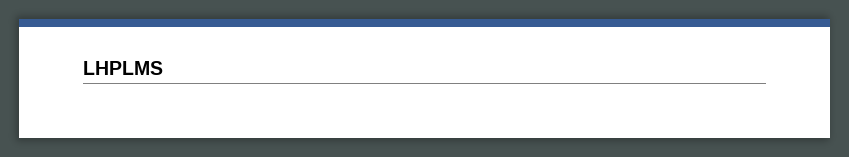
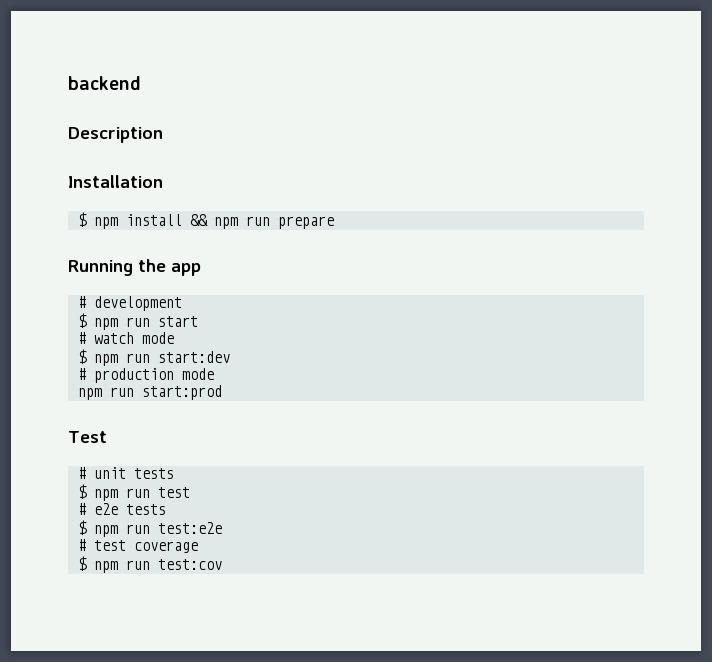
- LHPLMS
+ backend
+ Description
+ Installation
+ $ npm install && npm run prepare
+ Running the app
+ # development
+ $ npm run start
+ # watch mode
+ $ npm run start:dev
+ # production mode
+ npm run start:prod
+ Test
+ # unit tests
+ $ npm run test
+ # e2e tests
+ $ npm run test:e2e
+ # test coverage
+ $ npm run test:cov

